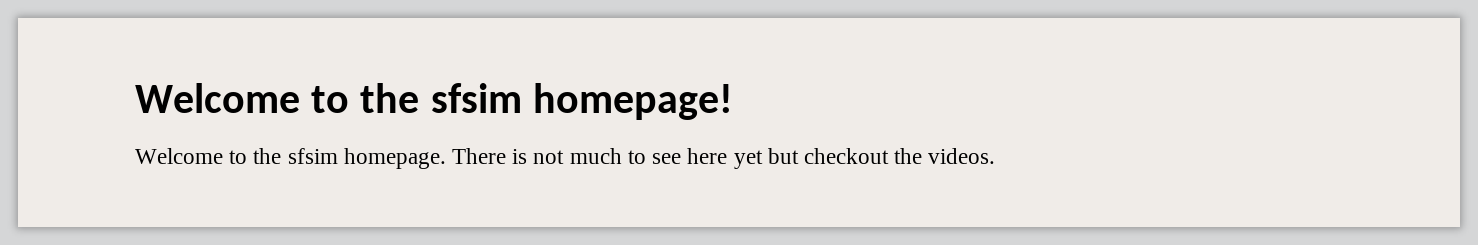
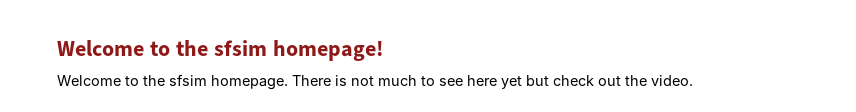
- There is not much to see here yet but checkout the videos.
+ There is not much to see here yet but check out the video.

